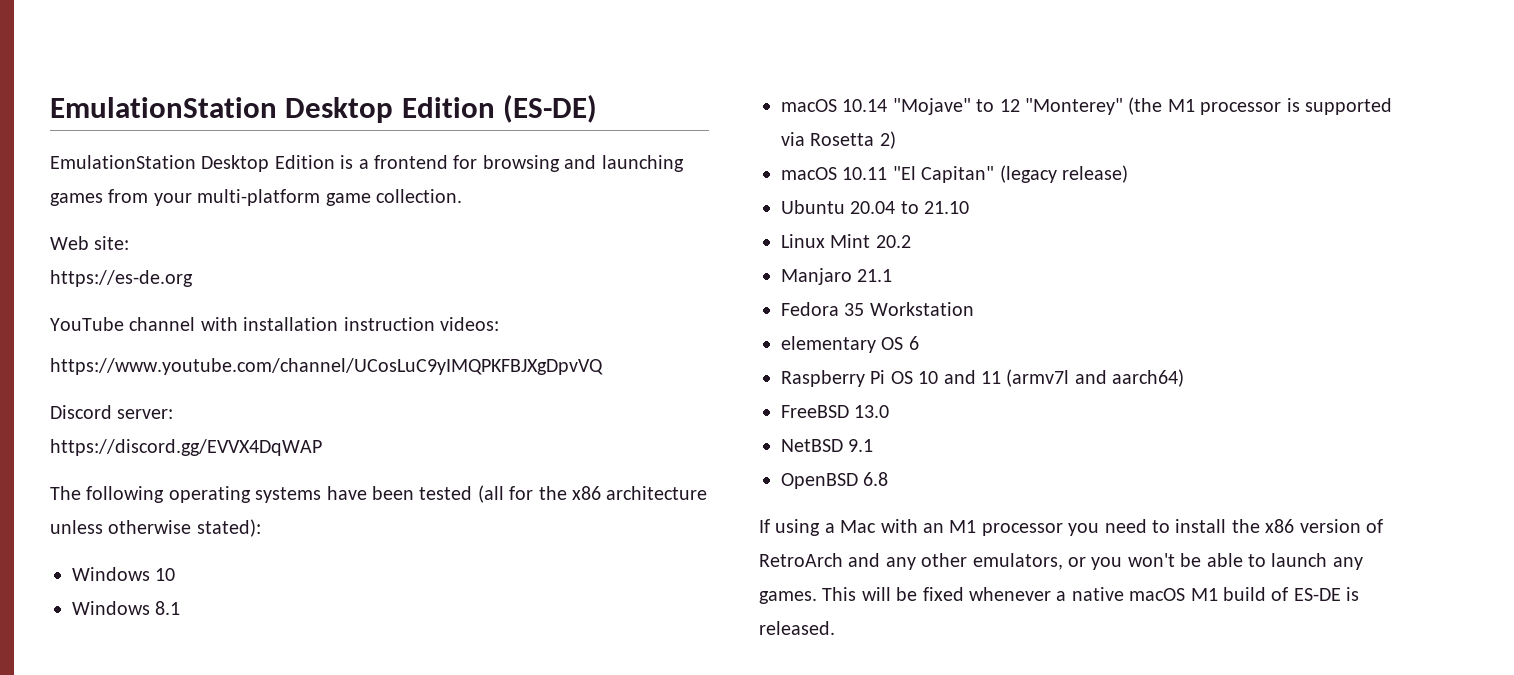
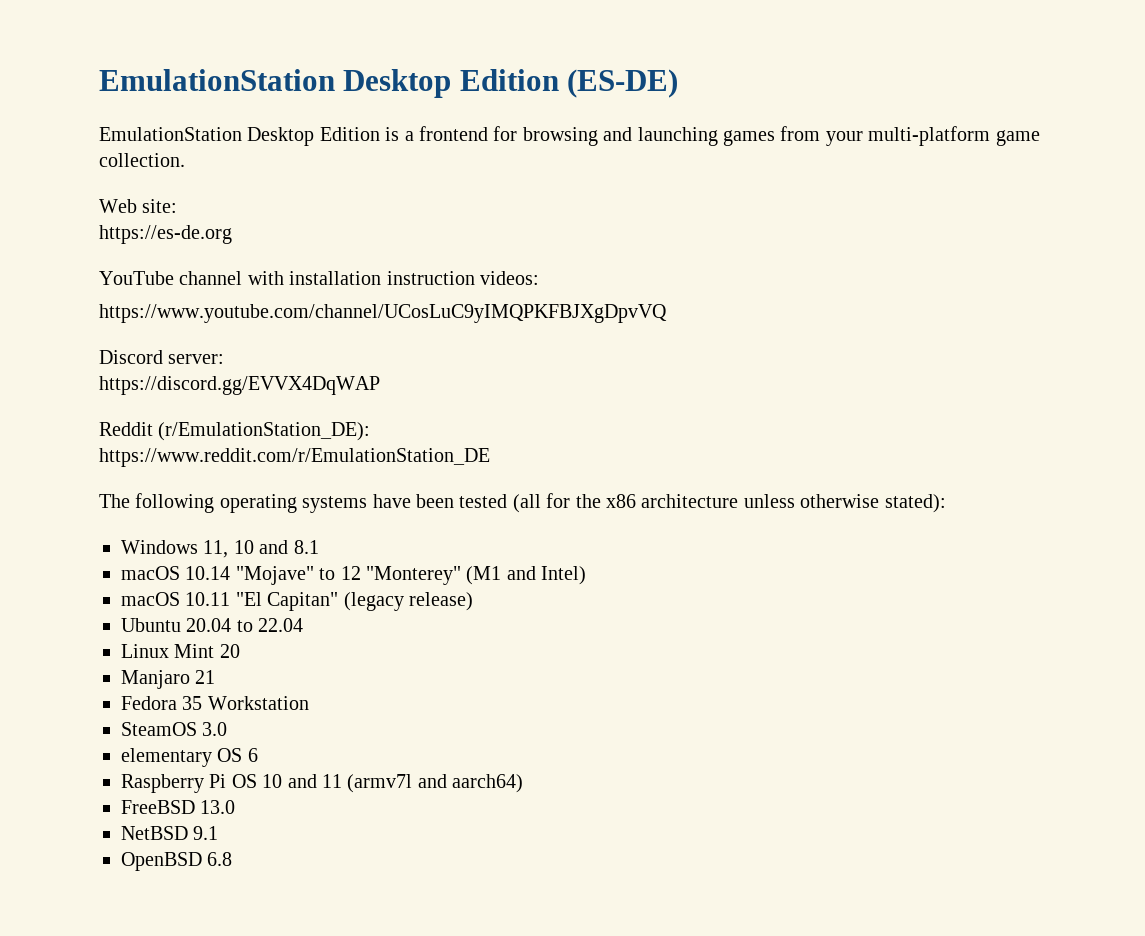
+ Reddit (r/EmulationStation_DE):
+ https://www.reddit.com/r/EmulationStation_DE
- Windows 10
- Windows 8.1
+ Windows 11, 10 and 8.1
- macOS 10.14 "Mojave" to 12 "Monterey" (the M1 processor is supported via Rosetta 2)
+ macOS 10.14 "Mojave" to 12 "Monterey" (M1 and Intel)
- Ubuntu 20.04 to 21.10
+ Ubuntu 20.04 to 22.04
- Linux Mint 20.2
+ Linux Mint 20
- Manjaro 21.1
+ Manjaro 21
+ SteamOS 3.0
- If using a Mac with an M1 processor you need to install the x86 version of RetroArch and any other emulators, or you won't be able to launch any games. This will be fixed whenever a native macOS M1 build of ES-DE is released.

